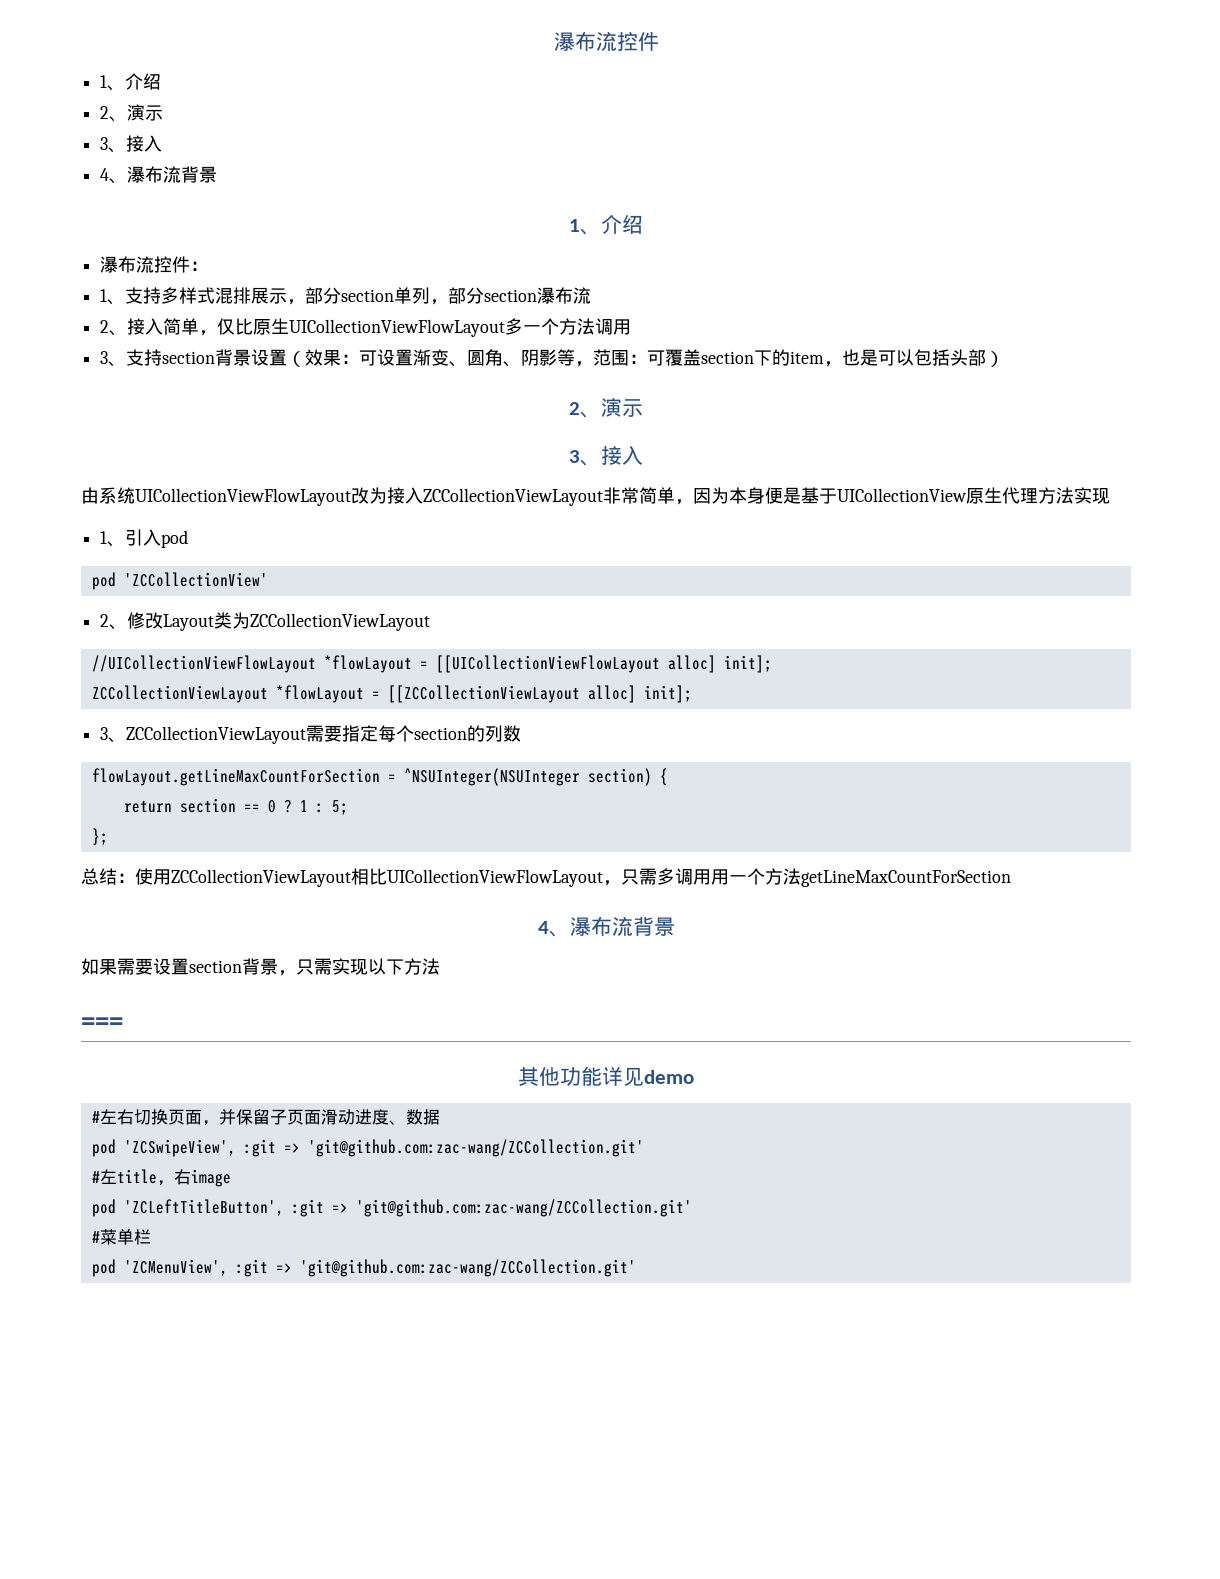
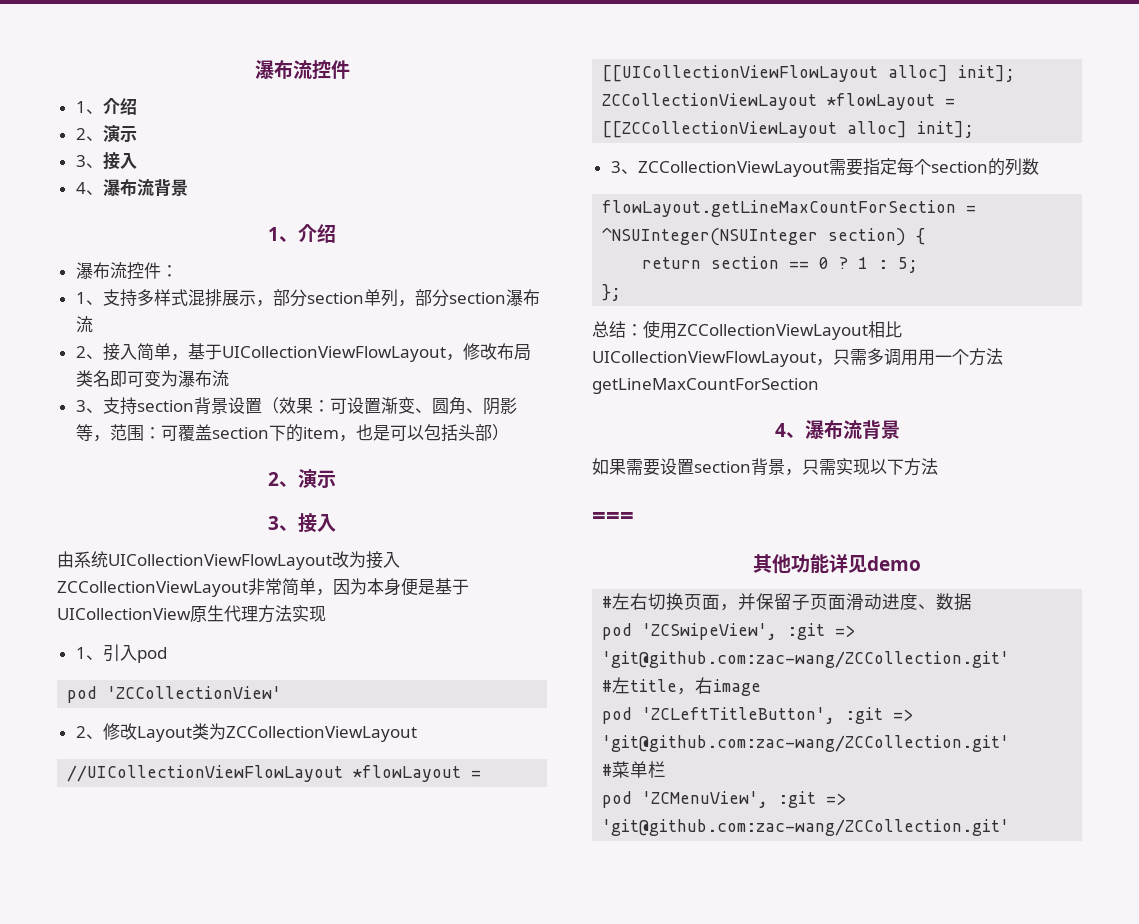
- 2、接入简单，仅比原生UICollectionViewFlowLayout多一个方法调用
+ 2、接入简单，基于UICollectionViewFlowLayout，修改布局类名即可变为瀑布流

